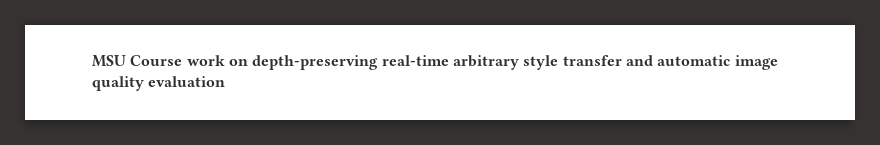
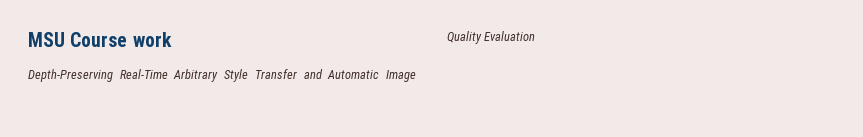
- MSU Course work on depth-preserving real-time arbitrary style transfer and automatic image quality evaluation
+ MSU Course work
+ Depth-Preserving Real-Time Arbitrary Style Transfer and Automatic Image Quality Evaluation

